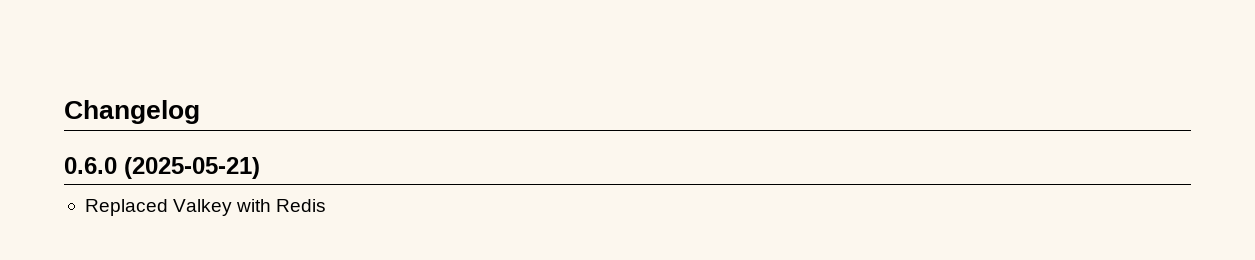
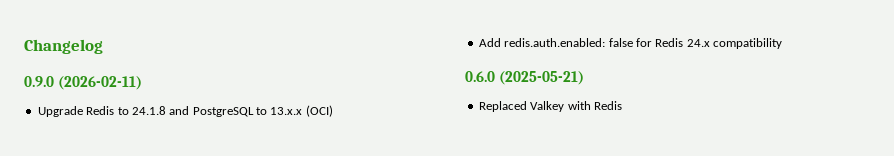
+ 0.9.0 (2026-02-11)
+ Upgrade Redis to 24.1.8 and PostgreSQL to 13.x.x (OCI)
+ Add redis.auth.enabled: false for Redis 24.x compatibility

